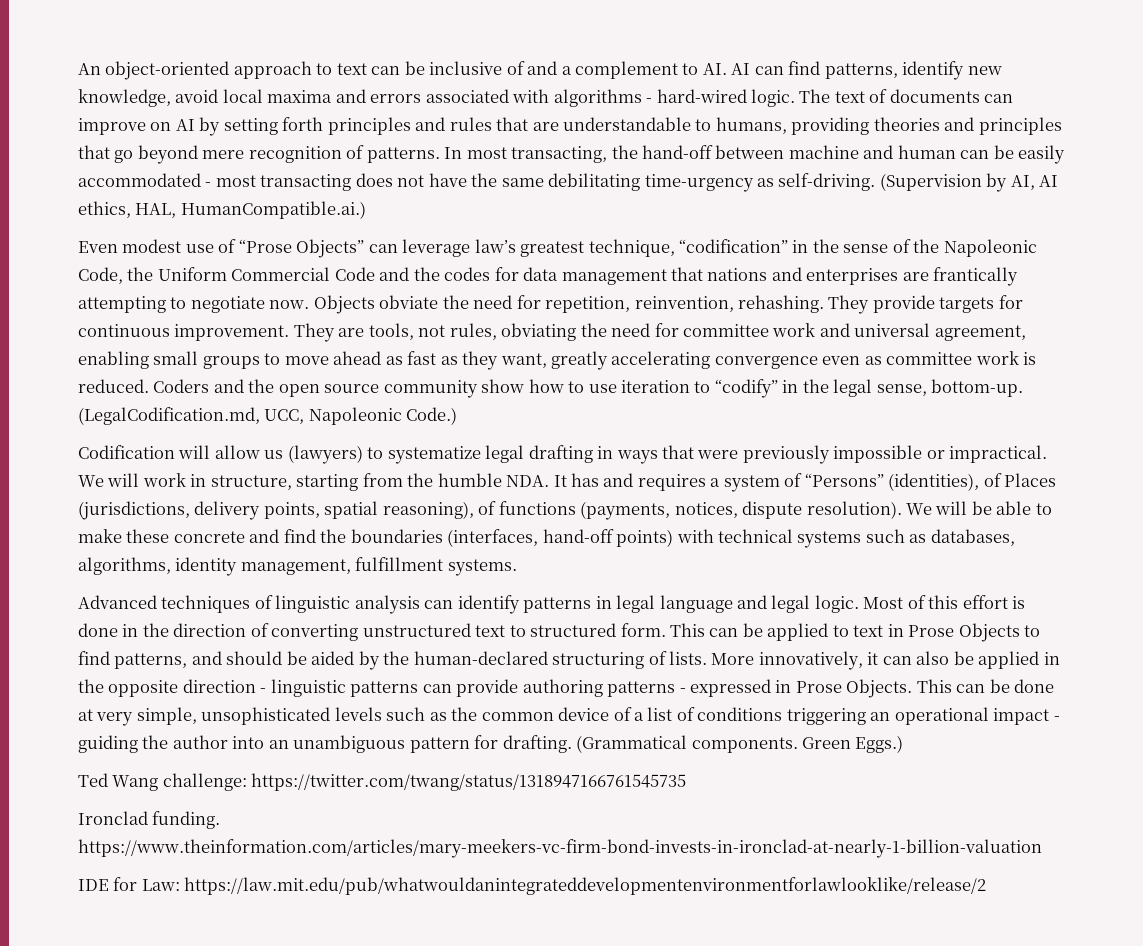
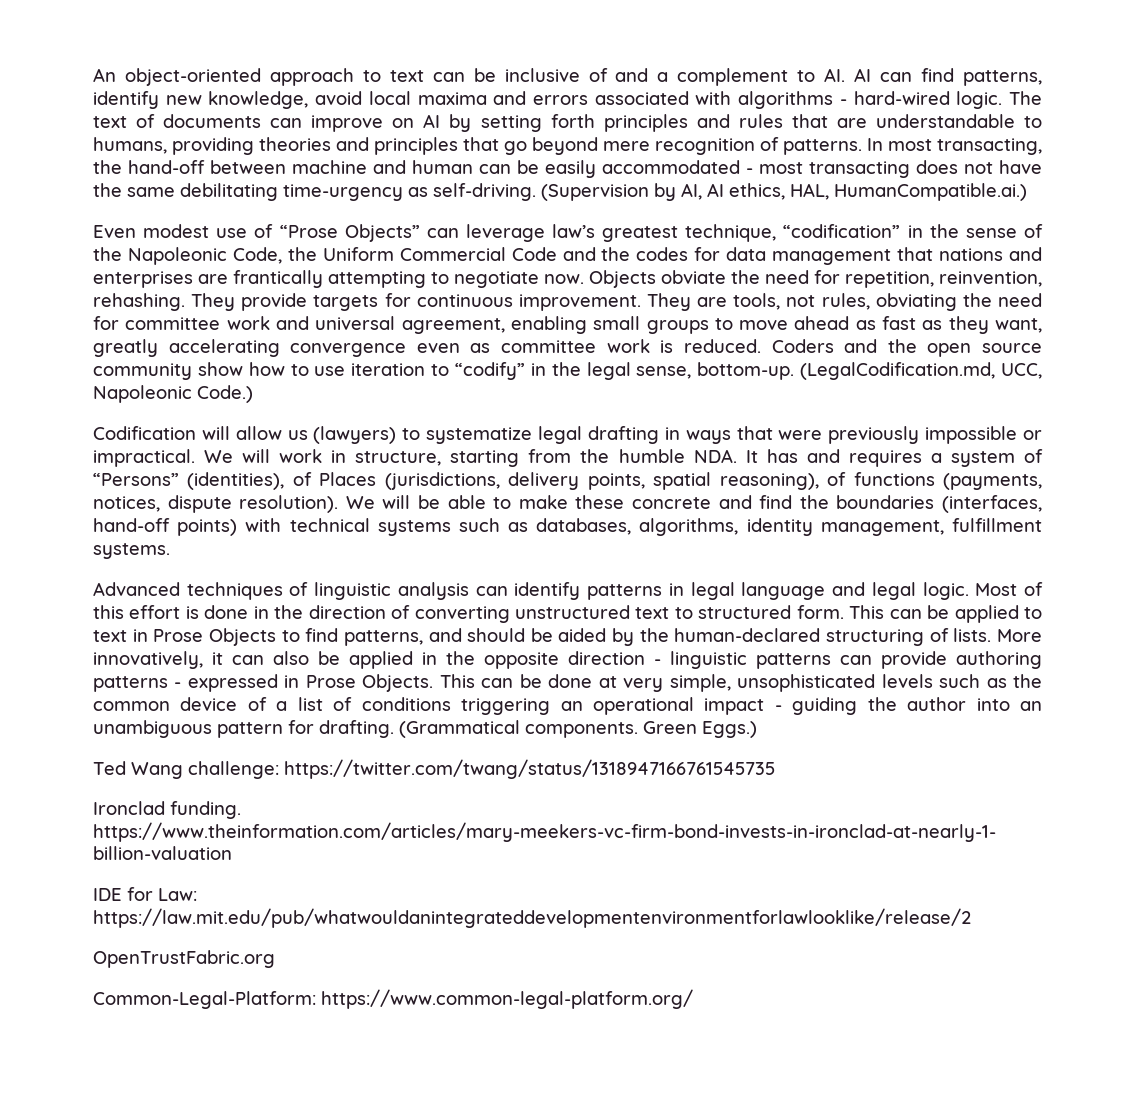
+ OpenTrustFabric.org
+ Common-Legal-Platform: https://www.common-legal-platform.org/

